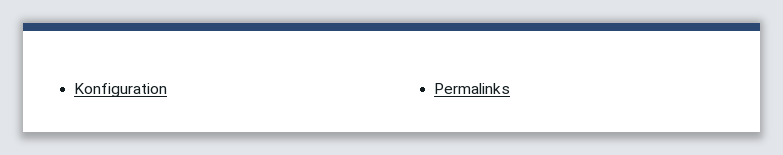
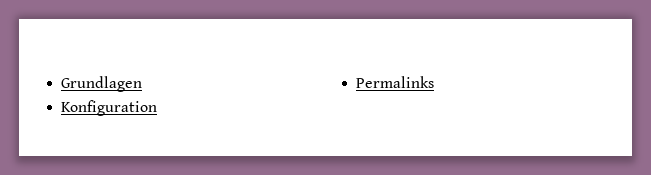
+ Grundlagen

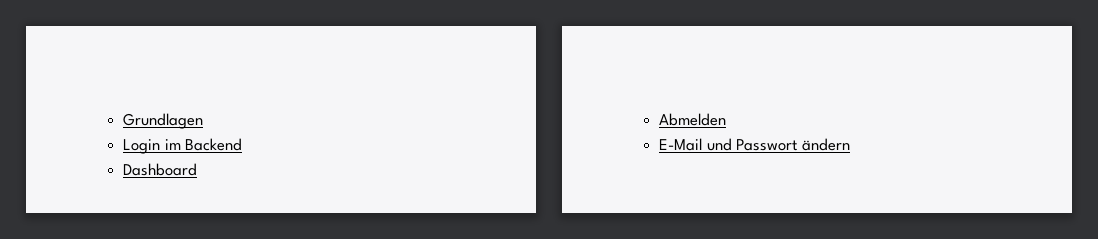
- Konfiguration
- Permalinks
+ Login im Backend
+ Dashboard
+ Abmelden
+ E-Mail und Passwort ändern

